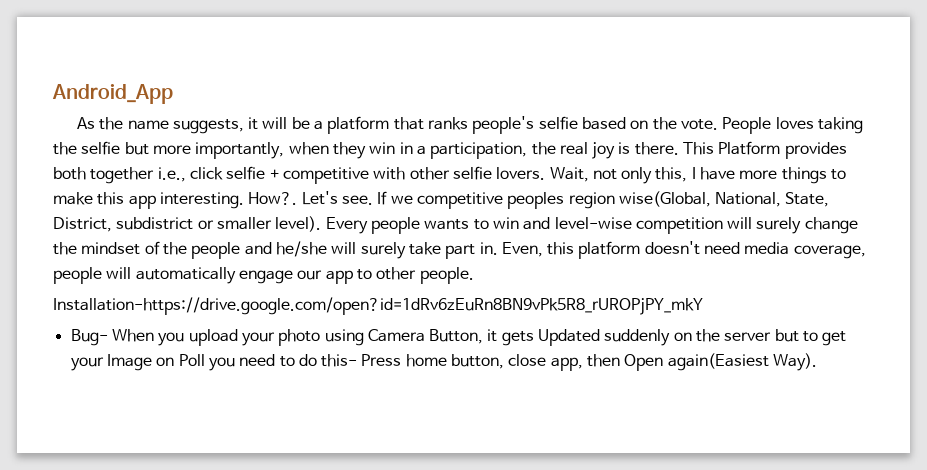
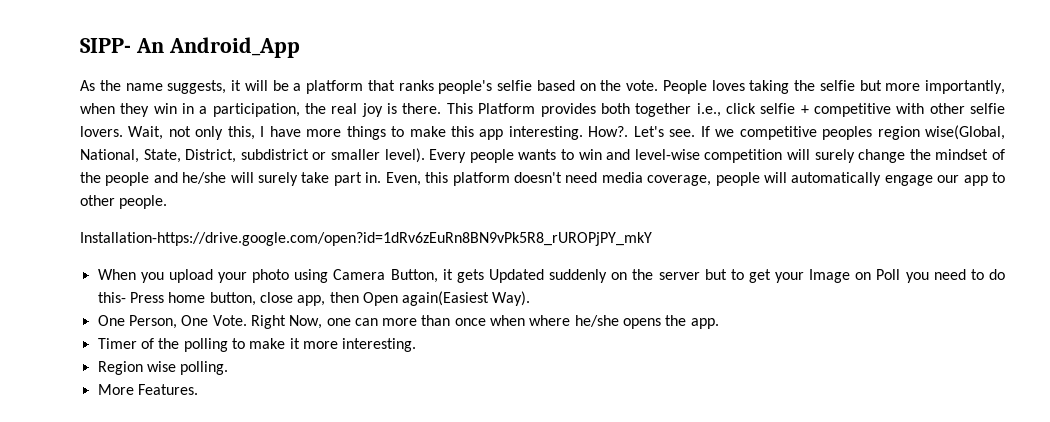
- Android_App
+ SIPP- An Android_App
- Bug- When you upload your photo using Camera Button, it gets Updated suddenly on the server but to get your Image on Poll you need to do this- Press home button, close app, then Open again(Easiest Way).
+ When you upload your photo using Camera Button, it gets Updated suddenly on the server but to get your Image on Poll you need to do this- Press home button, close app, then Open again(Easiest Way).
+ One Person, One Vote. Right Now, one can more than once when where he/she opens the app.
+ Timer of the polling to make it more interesting.
+ Region wise polling.
+ More Features.

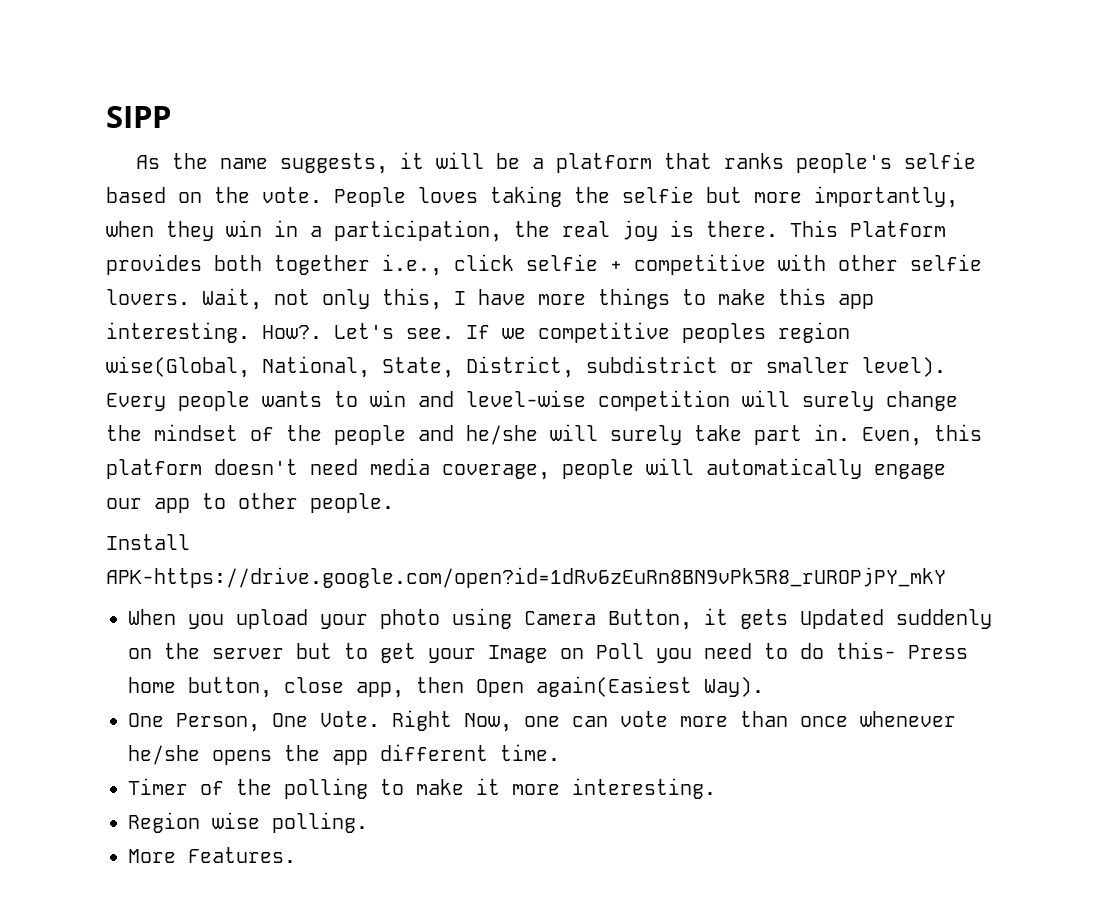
- SIPP- An Android_App
+ SIPP
- Installation-https://drive.google.com/open?id=1dRv6zEuRn8BN9vPk5R8_rUROPjPY_mkY
+ Install APK-https://drive.google.com/open?id=1dRv6zEuRn8BN9vPk5R8_rUROPjPY_mkY
- Right Now, one can more than once when where he/she opens the app.
+ Right Now, one can vote more than once whenever he/she opens the app different time.

